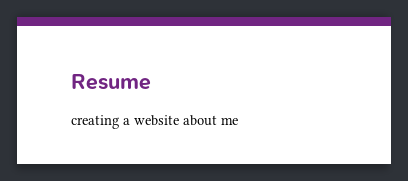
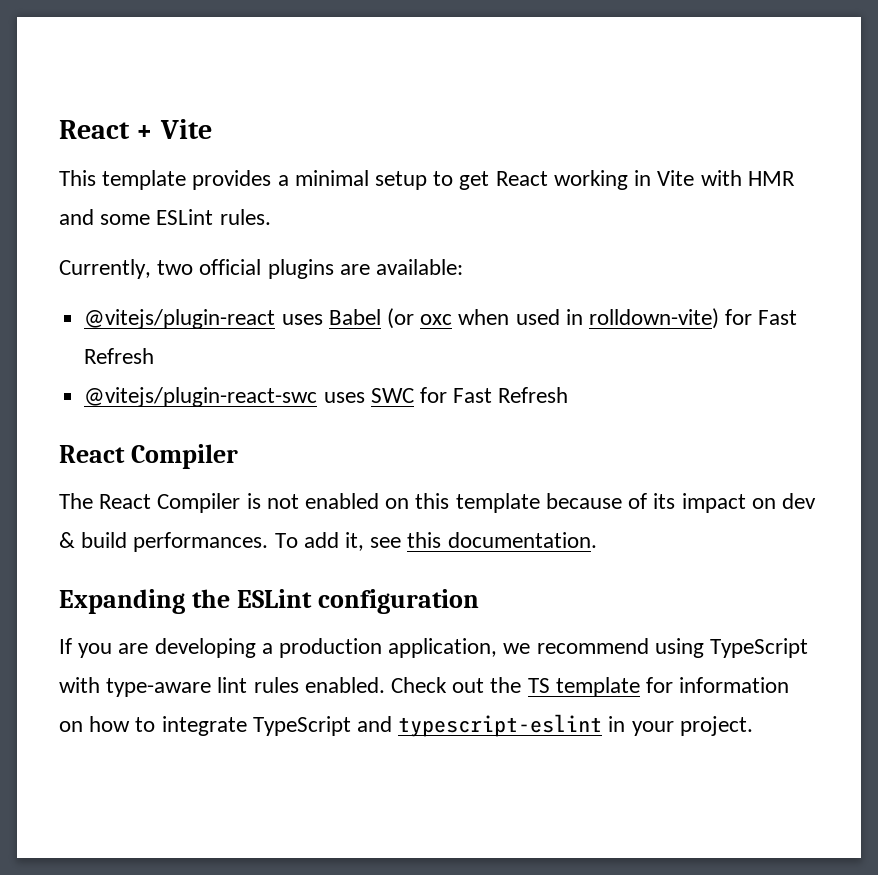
- Resume
- creating a website about me
+ React + Vite
+ This template provides a minimal setup to get React working in Vite with HMR and some ESLint rules.
+ Currently, two official plugins are available:
+ @vitejs/plugin-react uses Babel (or oxc when used in rolldown-vite) for Fast Refresh
+ @vitejs/plugin-react-swc uses SWC for Fast Refresh
+ React Compiler
+ The React Compiler is not enabled on this template because of its impact on dev & build performances. To add it, see this documentation.
+ Expanding the ESLint configuration
+ If you are developing a production application, we recommend using TypeScript with type-aware lint rules enabled. Check out the TS template for information on how to integrate TypeScript and typescript-eslint in your project.

